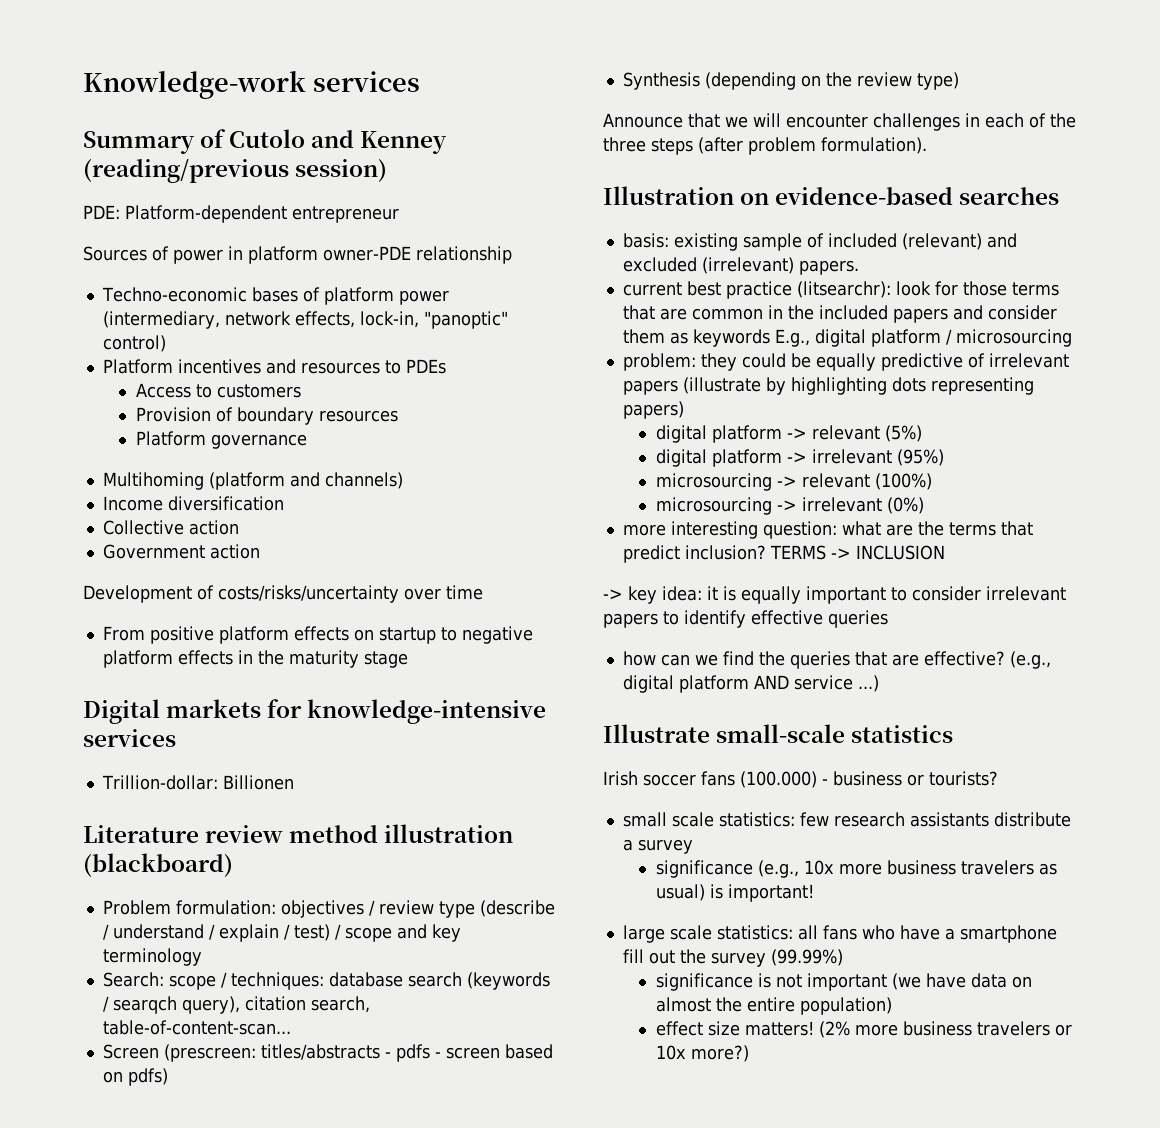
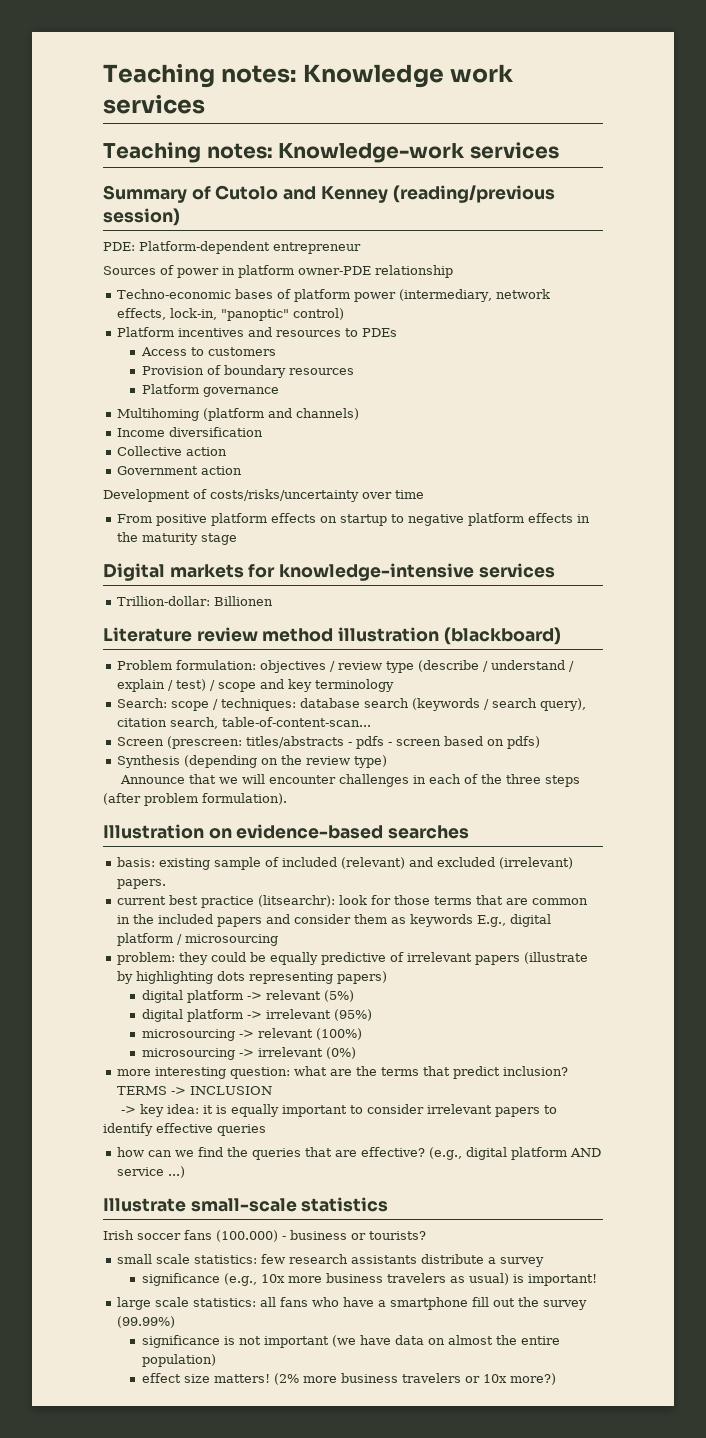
- Knowledge-work services
+ Teaching notes: Knowledge work services
+ Teaching notes: Knowledge-work services
- Search: scope / techniques: database search (keywords / searqch query), citation search, table-of-content-scan...
+ Search: scope / techniques: database search (keywords / search query), citation search, table-of-content-scan...

